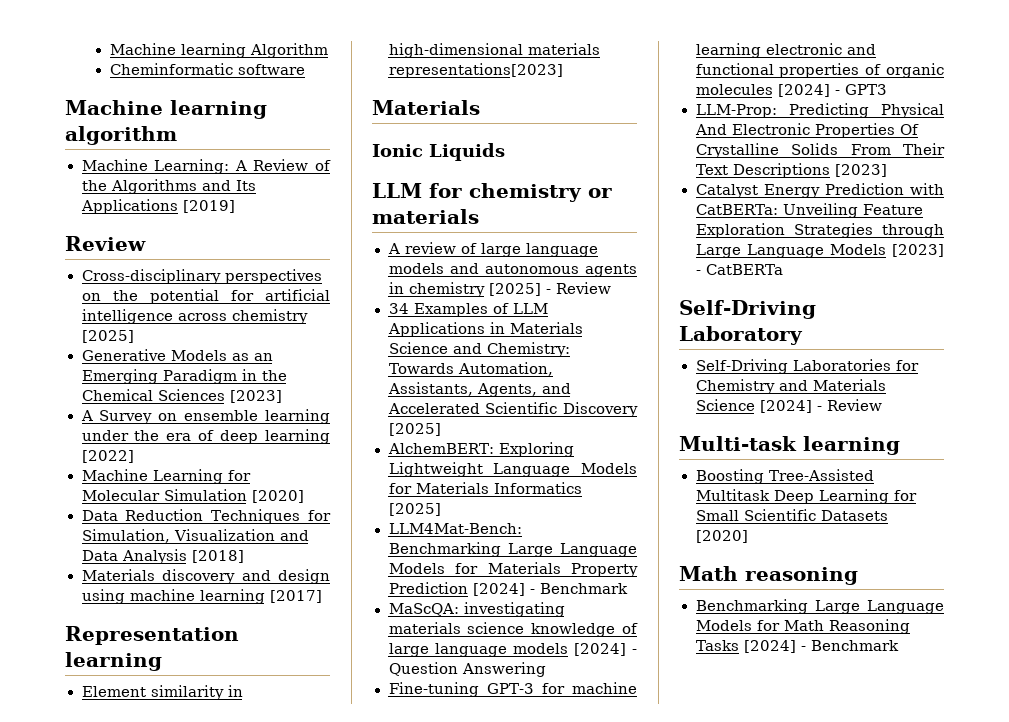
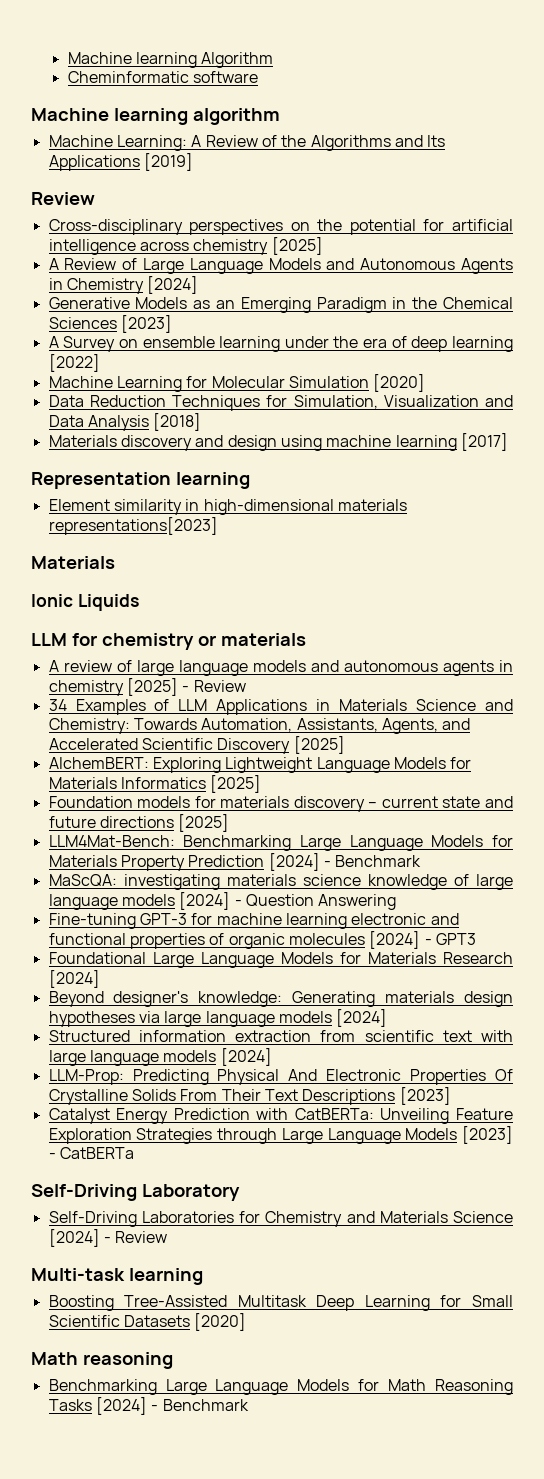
+ A Review of Large Language Models and Autonomous Agents in Chemistry [2024]
+ Foundation models for materials discovery – current state and future directions [2025]
+ Foundational Large Language Models for Materials Research [2024]
+ Beyond designer's knowledge: Generating materials design hypotheses via large language models [2024]
+ Structured information extraction from scientific text with large language models [2024]

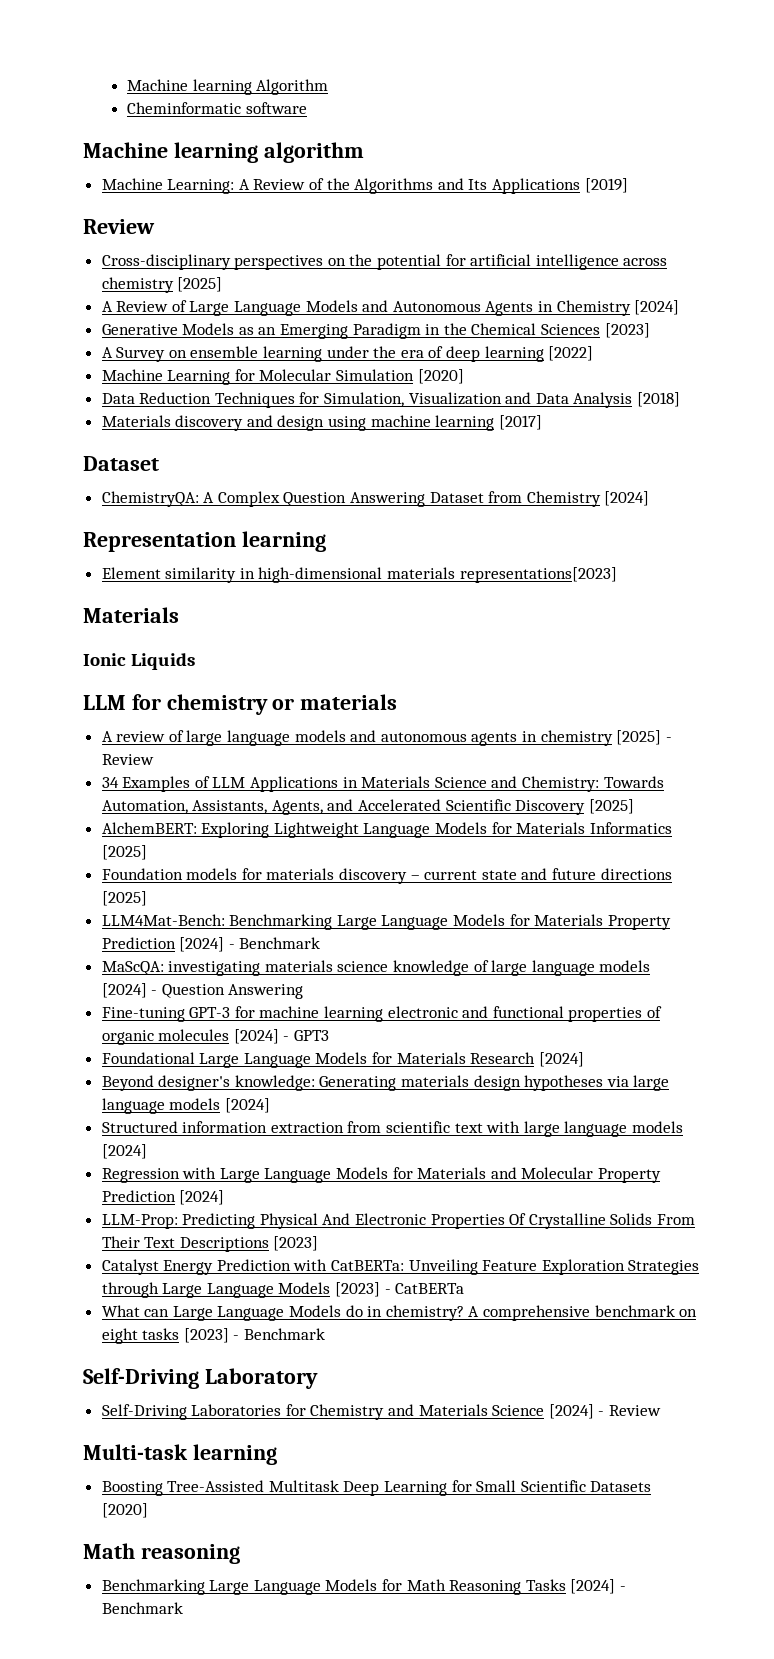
  Materials discovery and design using machine learning [2017]
+ Dataset
+ ChemistryQA: A Complex Question Answering Dataset from Chemistry [2024]
+ Regression with Large Language Models for Materials and Molecular Property Prediction [2024]
+ What can Large Language Models do in chemistry? A comprehensive benchmark on eight tasks [2023] - Benchmark

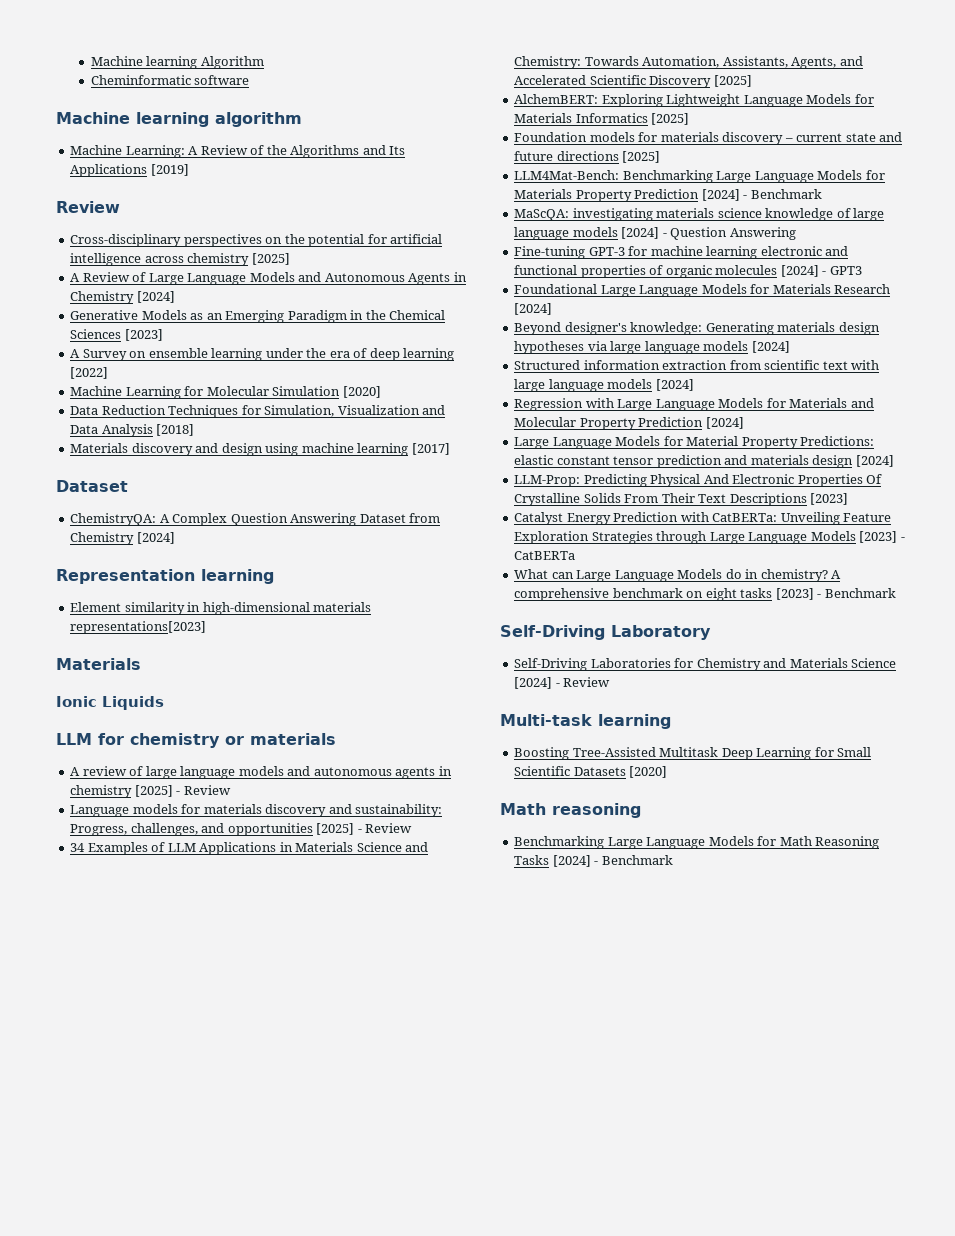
+ Language models for materials discovery and sustainability: Progress, challenges, and opportunities [2025] - Review
+ Large Language Models for Material Property Predictions: elastic constant tensor prediction and materials design [2024]

